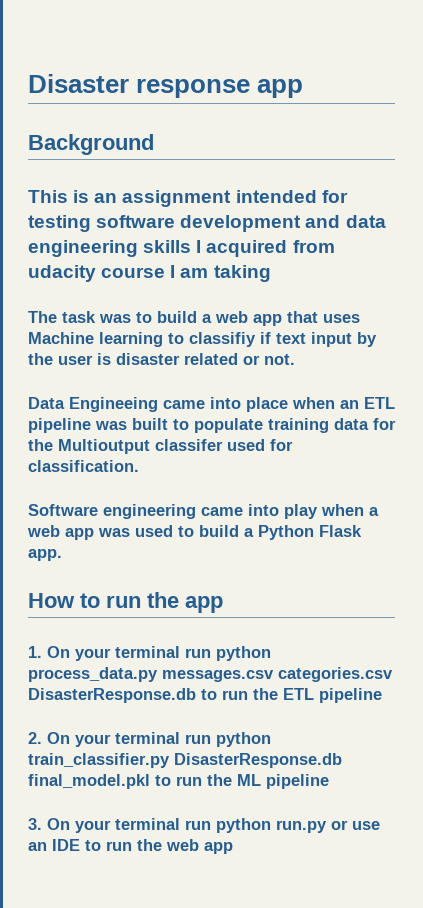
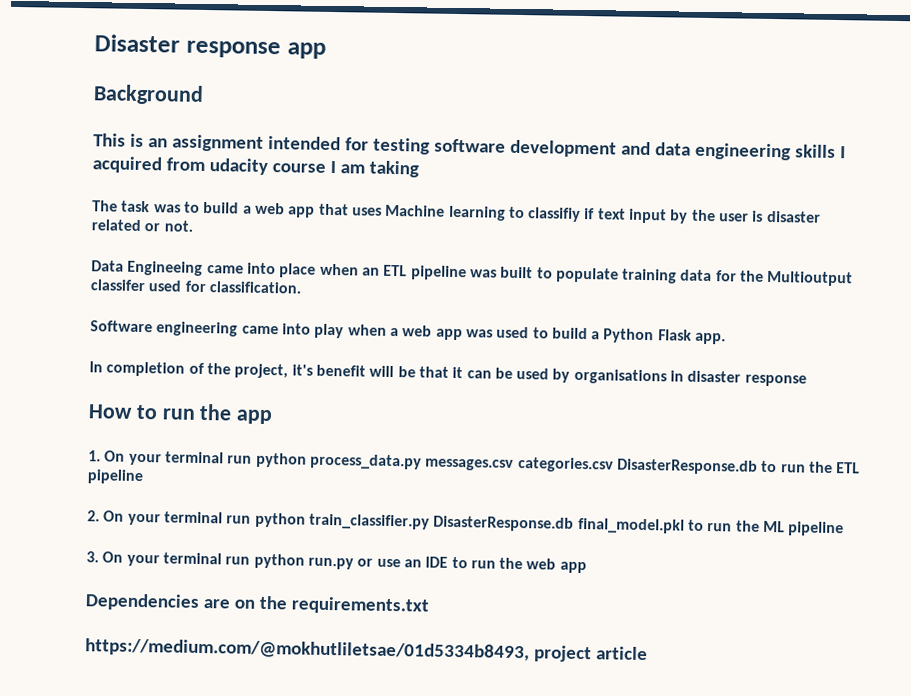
+ In completion of the project, it's benefit will be that it can be used by organisations in disaster response
+ Dependencies are on the requirements.txt
+ https://medium.com/@mokhutliletsae/01d5334b8493, project article

